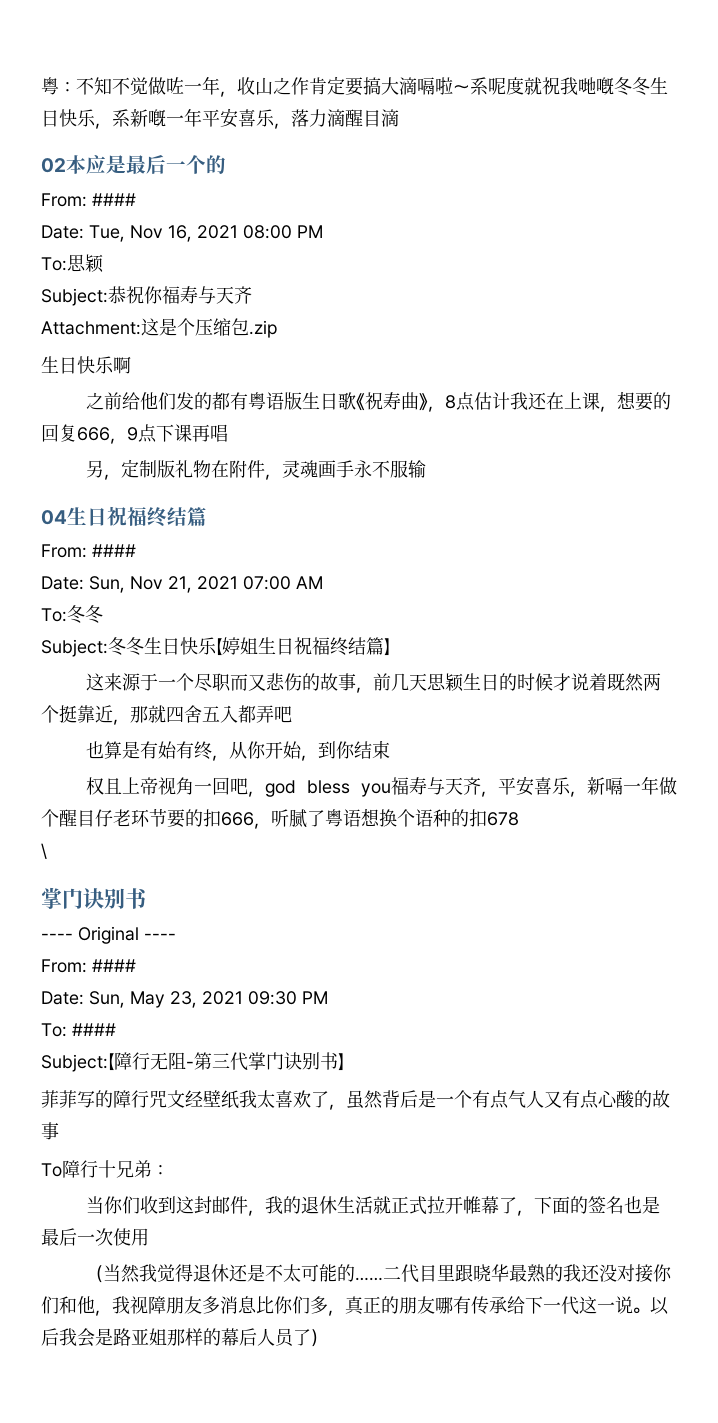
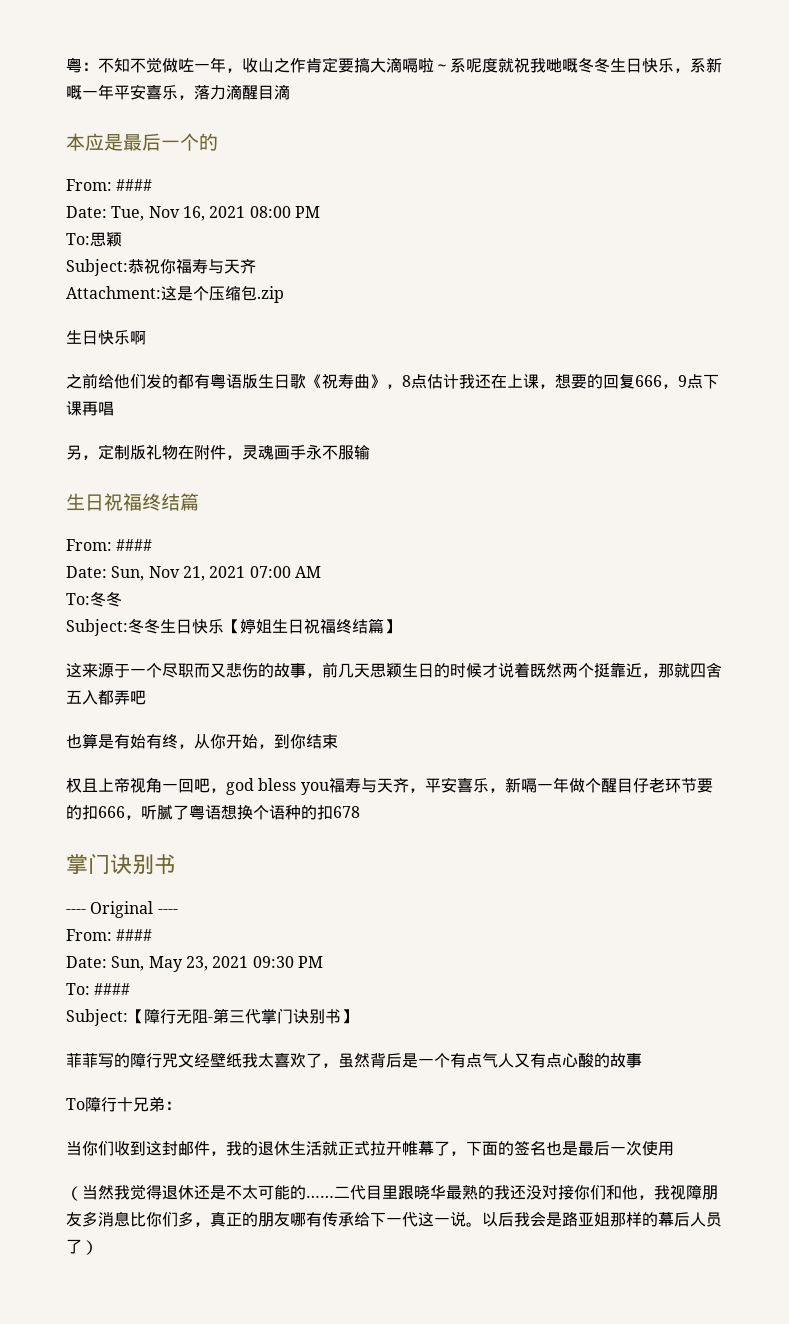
- 02本应是最后一个的
+ 本应是最后一个的
  另，定制版礼物在附件，灵魂画手永不服输
- 04生日祝福终结篇
+ 生日祝福终结篇
- \

